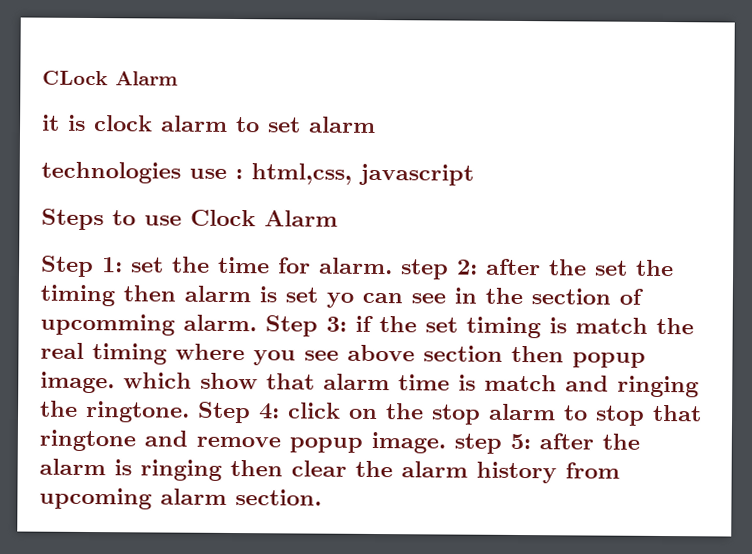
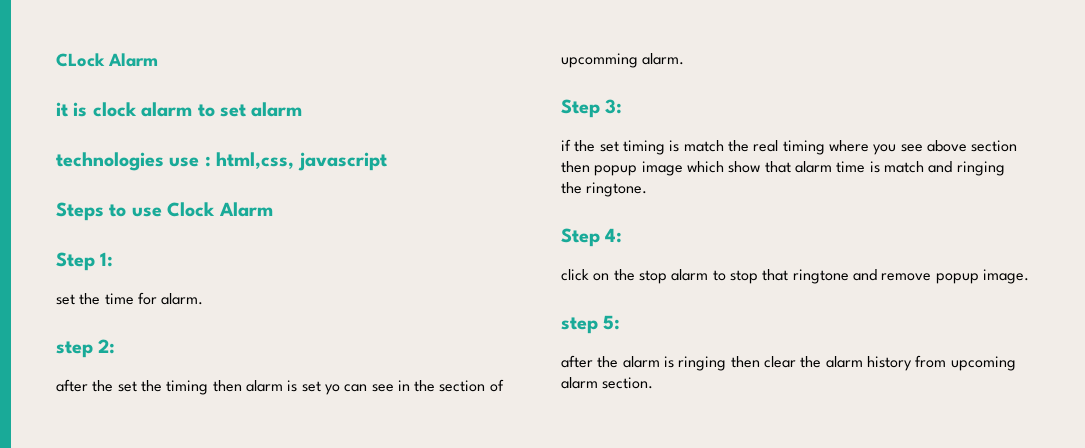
- Step 1: set the time for alarm. step 2: after the set the timing then alarm is set yo can see in the section of upcomming alarm. Step 3: if the set timing is match the real timing where you see above section then popup image. which show that alarm time is match and ringing the ringtone. Step 4: click on the stop alarm to stop that ringtone and remove popup image. step 5: after the alarm is ringing then clear the alarm history from upcoming alarm section.
+ Step 1:
+ set the time for alarm.
+ step 2:
+ after the set the timing then alarm is set yo can see in the section of upcomming alarm.
+ Step 3:
+ if the set timing is match the real timing where you see above section then popup image which show that alarm time is match and ringing the ringtone.
+ Step 4:
+ click on the stop alarm to stop that ringtone and remove popup image.
+ step 5:
+ after the alarm is ringing then clear the alarm history from upcoming alarm section.

